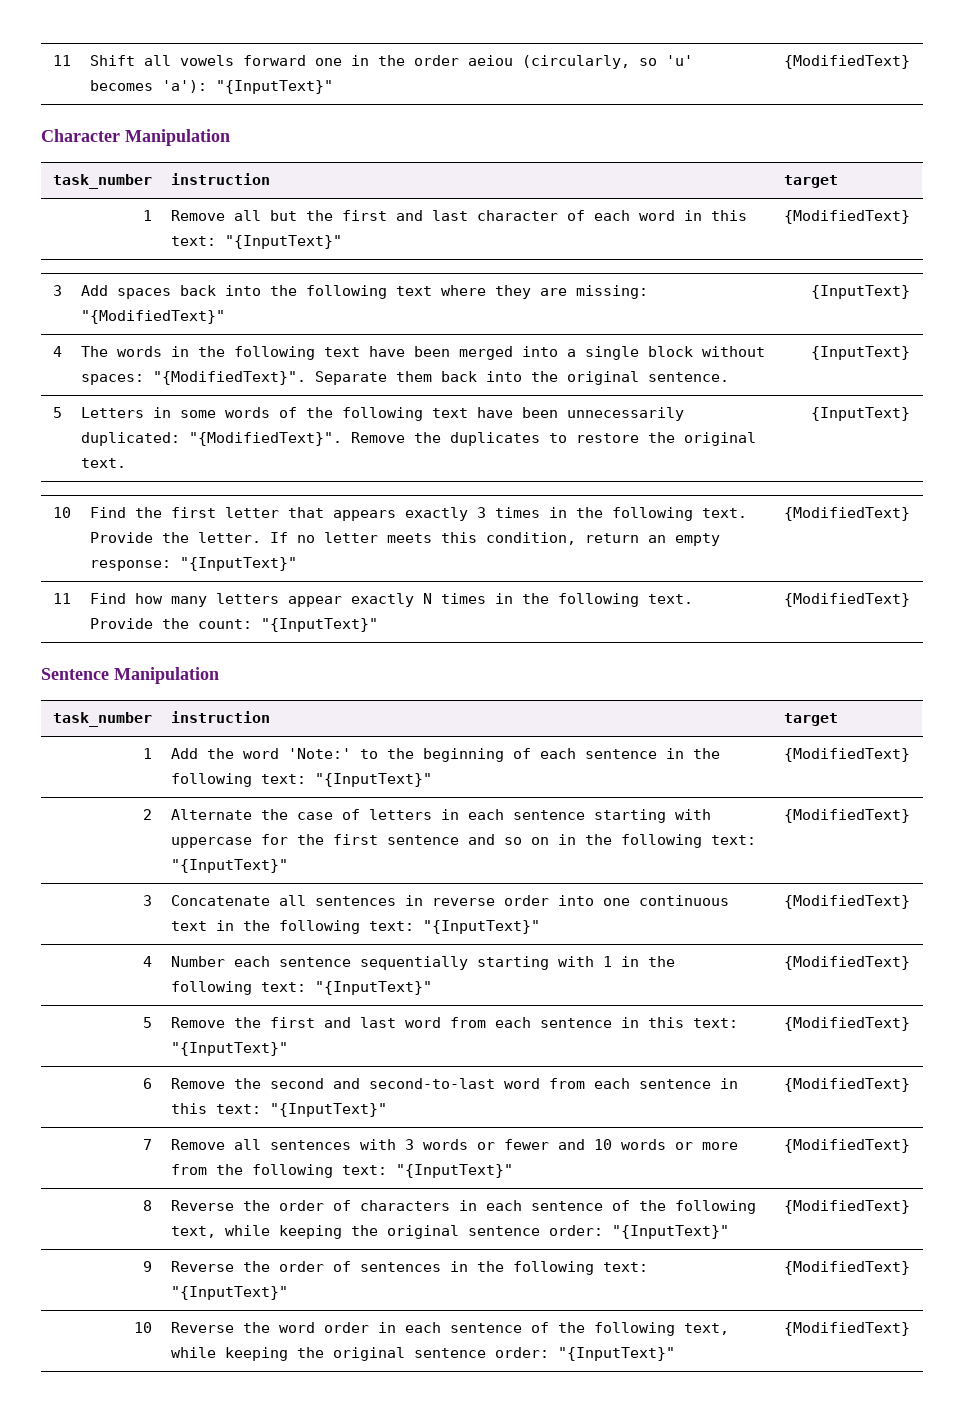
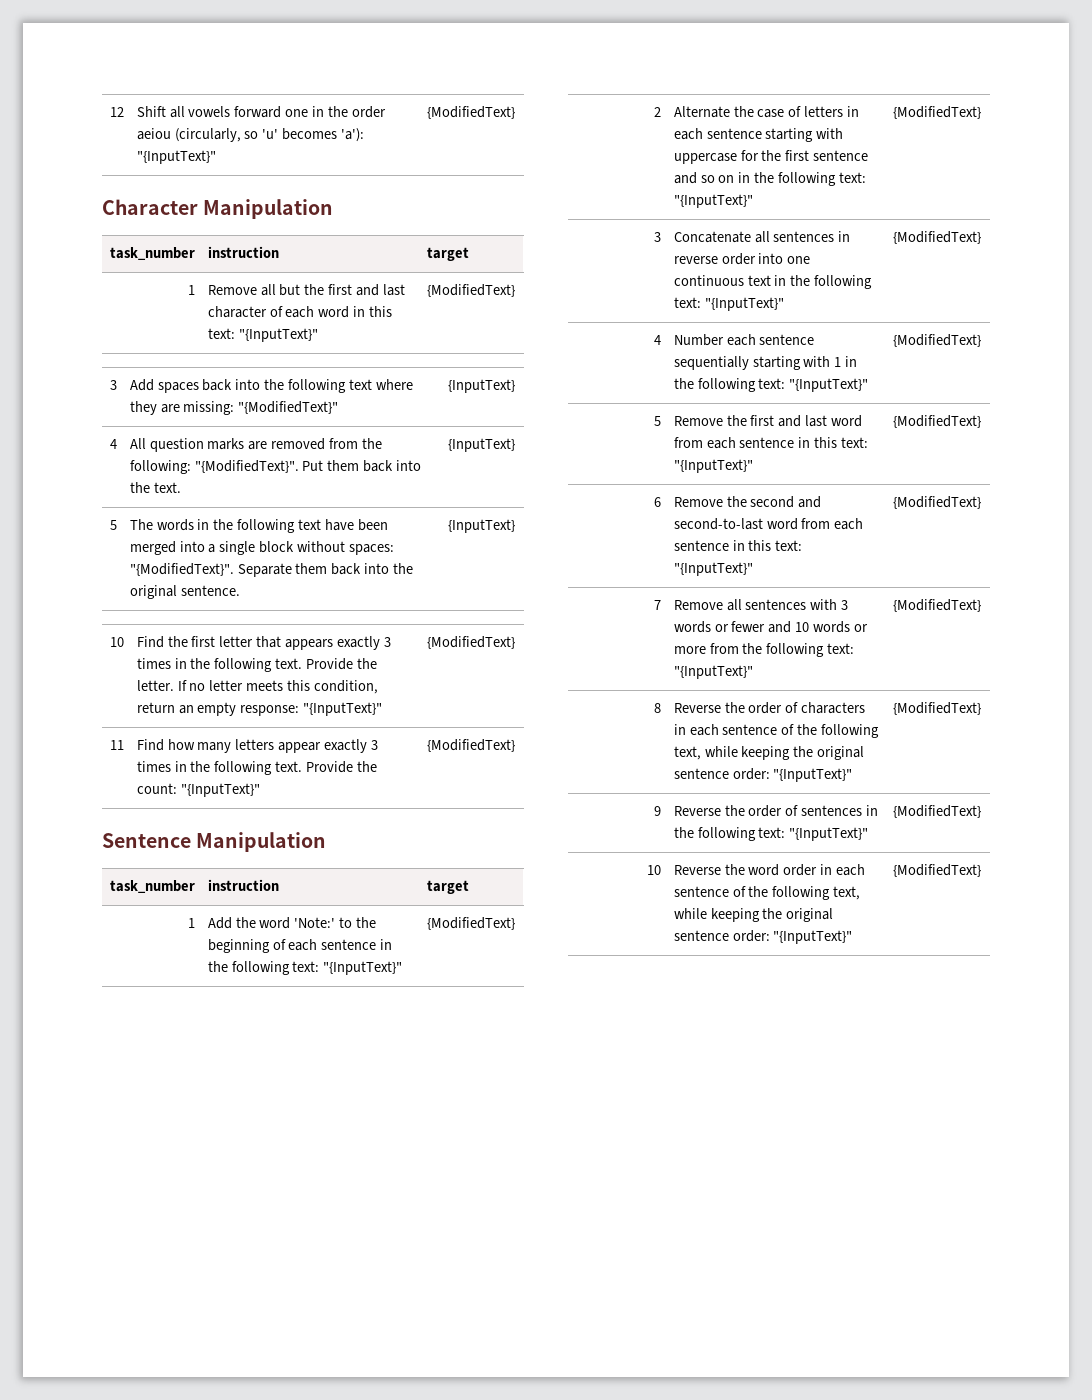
- 11 | Shift all vowels forward one in the order aeiou (circularly, so 'u' becomes 'a'): "{InputText}" | {ModifiedText}
+ 12 | Shift all vowels forward one in the order aeiou (circularly, so 'u' becomes 'a'): "{InputText}" | {ModifiedText}
- 4 | The words in the following text have been merged into a single block without spaces: "{ModifiedText}". Separate them back into the original sentence. | {InputText}
+ 4 | All question marks are removed from the following: "{ModifiedText}". Put them back into the text. | {InputText}
+ 5 | The words in the following text have been merged into a single block without spaces: "{ModifiedText}". Separate them back into the original sentence. | {InputText}
- 5 | Letters in some words of the following text have been unnecessarily duplicated: "{ModifiedText}". Remove the duplicates to restore the original text. | {InputText}
- 11 | Find how many letters appear exactly N times in the following text. Provide the count: "{InputText}" | {ModifiedText}
+ 11 | Find how many letters appear exactly 3 times in the following text. Provide the count: "{InputText}" | {ModifiedText}

